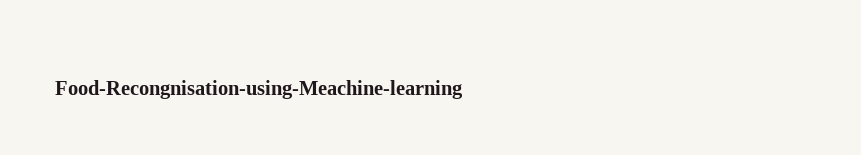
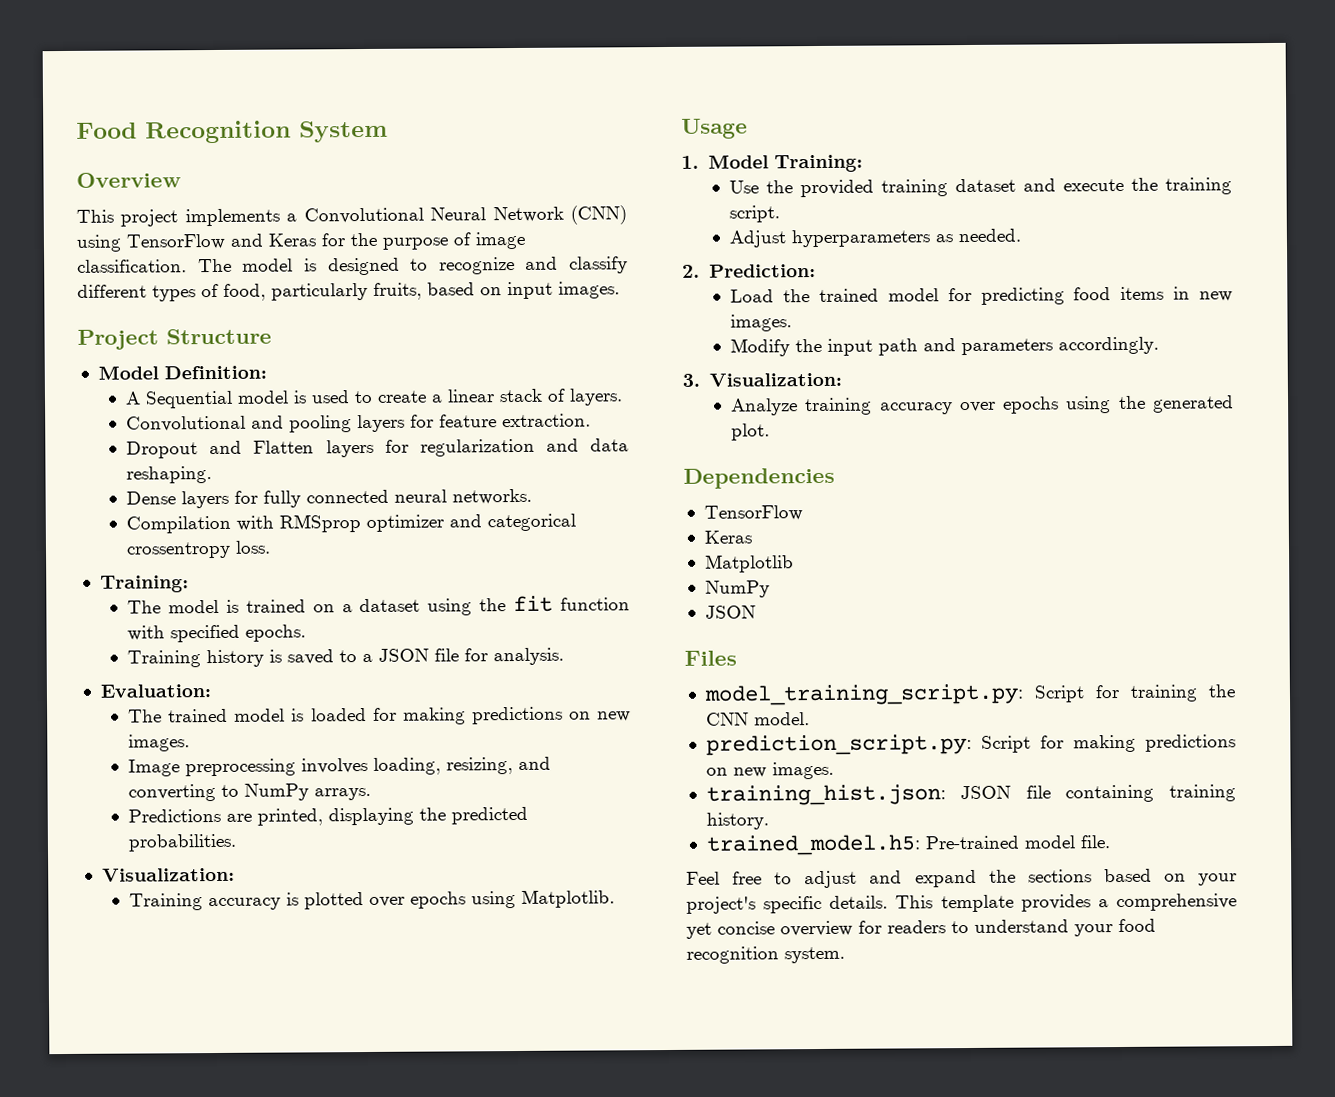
- Food-Recongnisation-using-Meachine-learning
+ Food Recognition System
+ Overview
+ This project implements a Convolutional Neural Network (CNN) using TensorFlow and Keras for the purpose of image classification. The model is designed to recognize and classify different types of food, particularly fruits, based on input images.
+ Project Structure
+ Model Definition:
+ A Sequential model is used to create a linear stack of layers.
+ Convolutional and pooling layers for feature extraction.
+ Dropout and Flatten layers for regularization and data reshaping.
+ Dense layers for fully connected neural networks.
+ Compilation with RMSprop optimizer and categorical crossentropy loss.
+ Training:
+ The model is trained on a dataset using the fit function with specified epochs.
+ Training history is saved to a JSON file for analysis.
+ Evaluation:
+ The trained model is loaded for making predictions on new images.
+ Image preprocessing involves loading, resizing, and converting to NumPy arrays.
+ Predictions are printed, displaying the predicted probabilities.
+ Visualization:
+ Training accuracy is plotted over epochs using Matplotlib.
+ Usage
+ 1. Model Training:
+ Use the provided training dataset and execute the training script.
+ Adjust hyperparameters as needed.
+ 2. Prediction:
+ Load the trained model for predicting food items in new images.
+ Modify the input path and parameters accordingly.
+ 3. Visualization:
+ Analyze training accuracy over epochs using the generated plot.
+ Dependencies
+ TensorFlow
+ Keras
+ Matplotlib
+ NumPy
+ JSON
+ Files
+ model_training_script.py: Script for training the CNN model.
+ prediction_script.py: Script for making predictions on new images.
+ training_hist.json: JSON file containing training history.
+ trained_model.h5: Pre-trained model file.
+ Feel free to adjust and expand the sections based on your project's specific details. This template provides a comprehensive yet concise overview for readers to understand your food recognition system.

